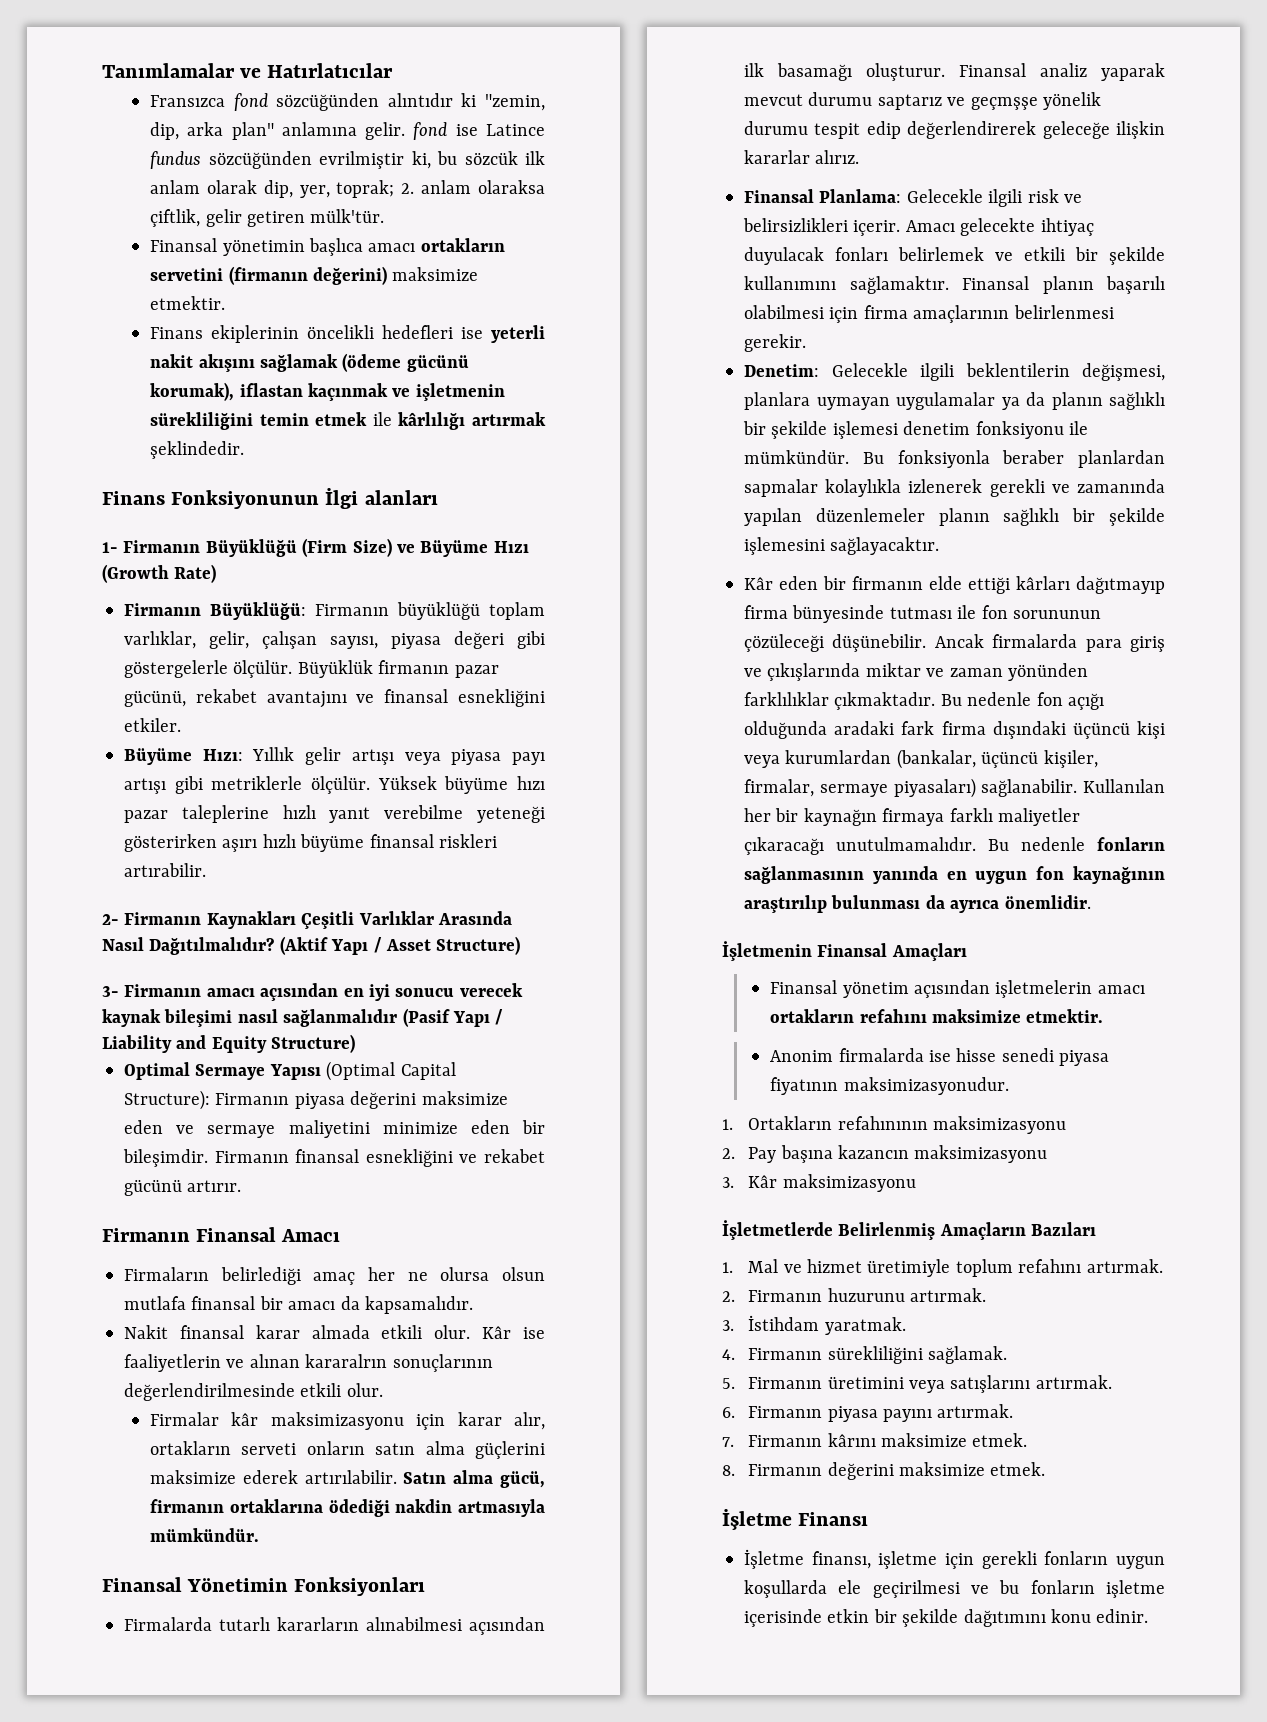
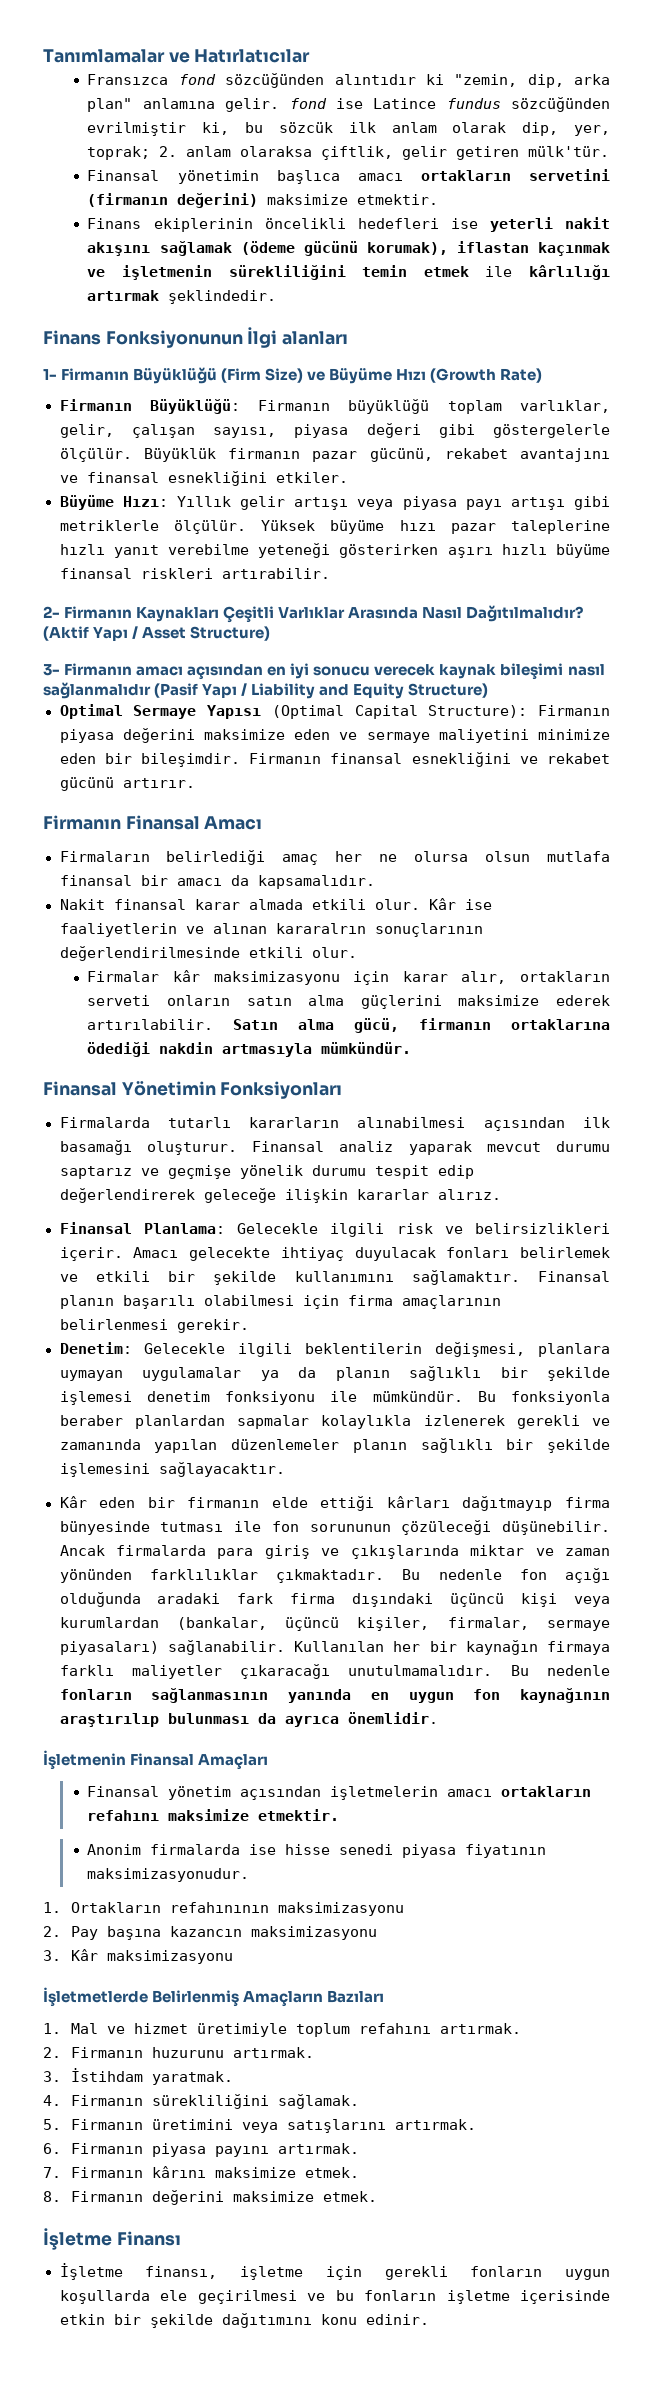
- Finansal analiz yaparak mevcut durumu saptarız ve geçmşşe yönelik durumu tespit edip değerlendirerek geleceğe ilişkin kararlar alırız.
+ Finansal analiz yaparak mevcut durumu saptarız ve geçmişe yönelik durumu tespit edip değerlendirerek geleceğe ilişkin kararlar alırız.

